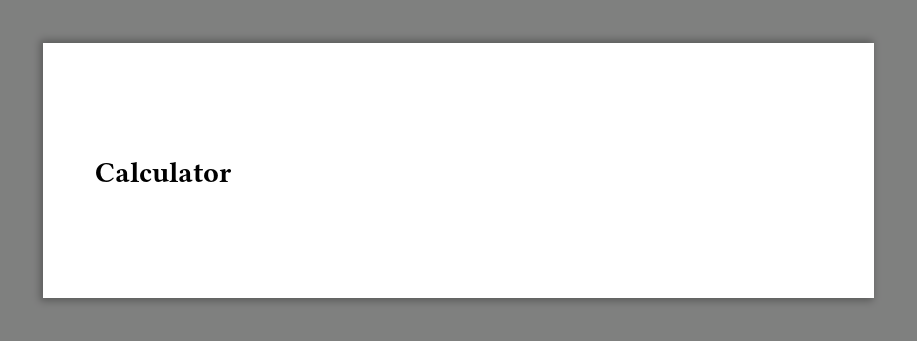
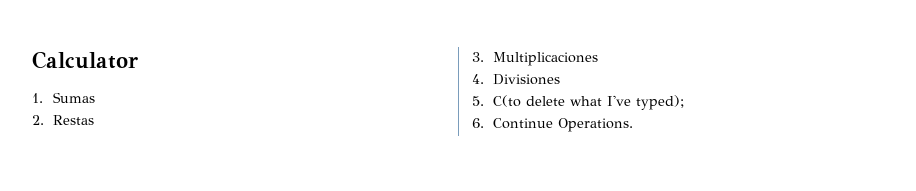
+ 1. Sumas
+ 2. Restas
+ 3. Multiplicaciones
+ 4. Divisiones
+ 5. C(to delete what I've typed);
+ 6. Continue Operations.

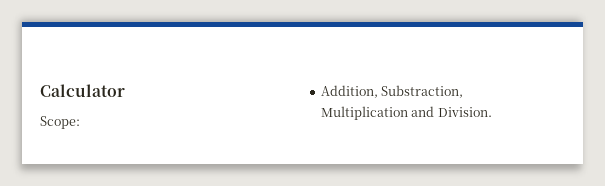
- 1. Sumas
- 2. Restas
- 3. Multiplicaciones
- 4. Divisiones
- 5. C(to delete what I've typed);
- 6. Continue Operations.
+ Scope:
+ Addition, Substraction, Multiplication and Division.

